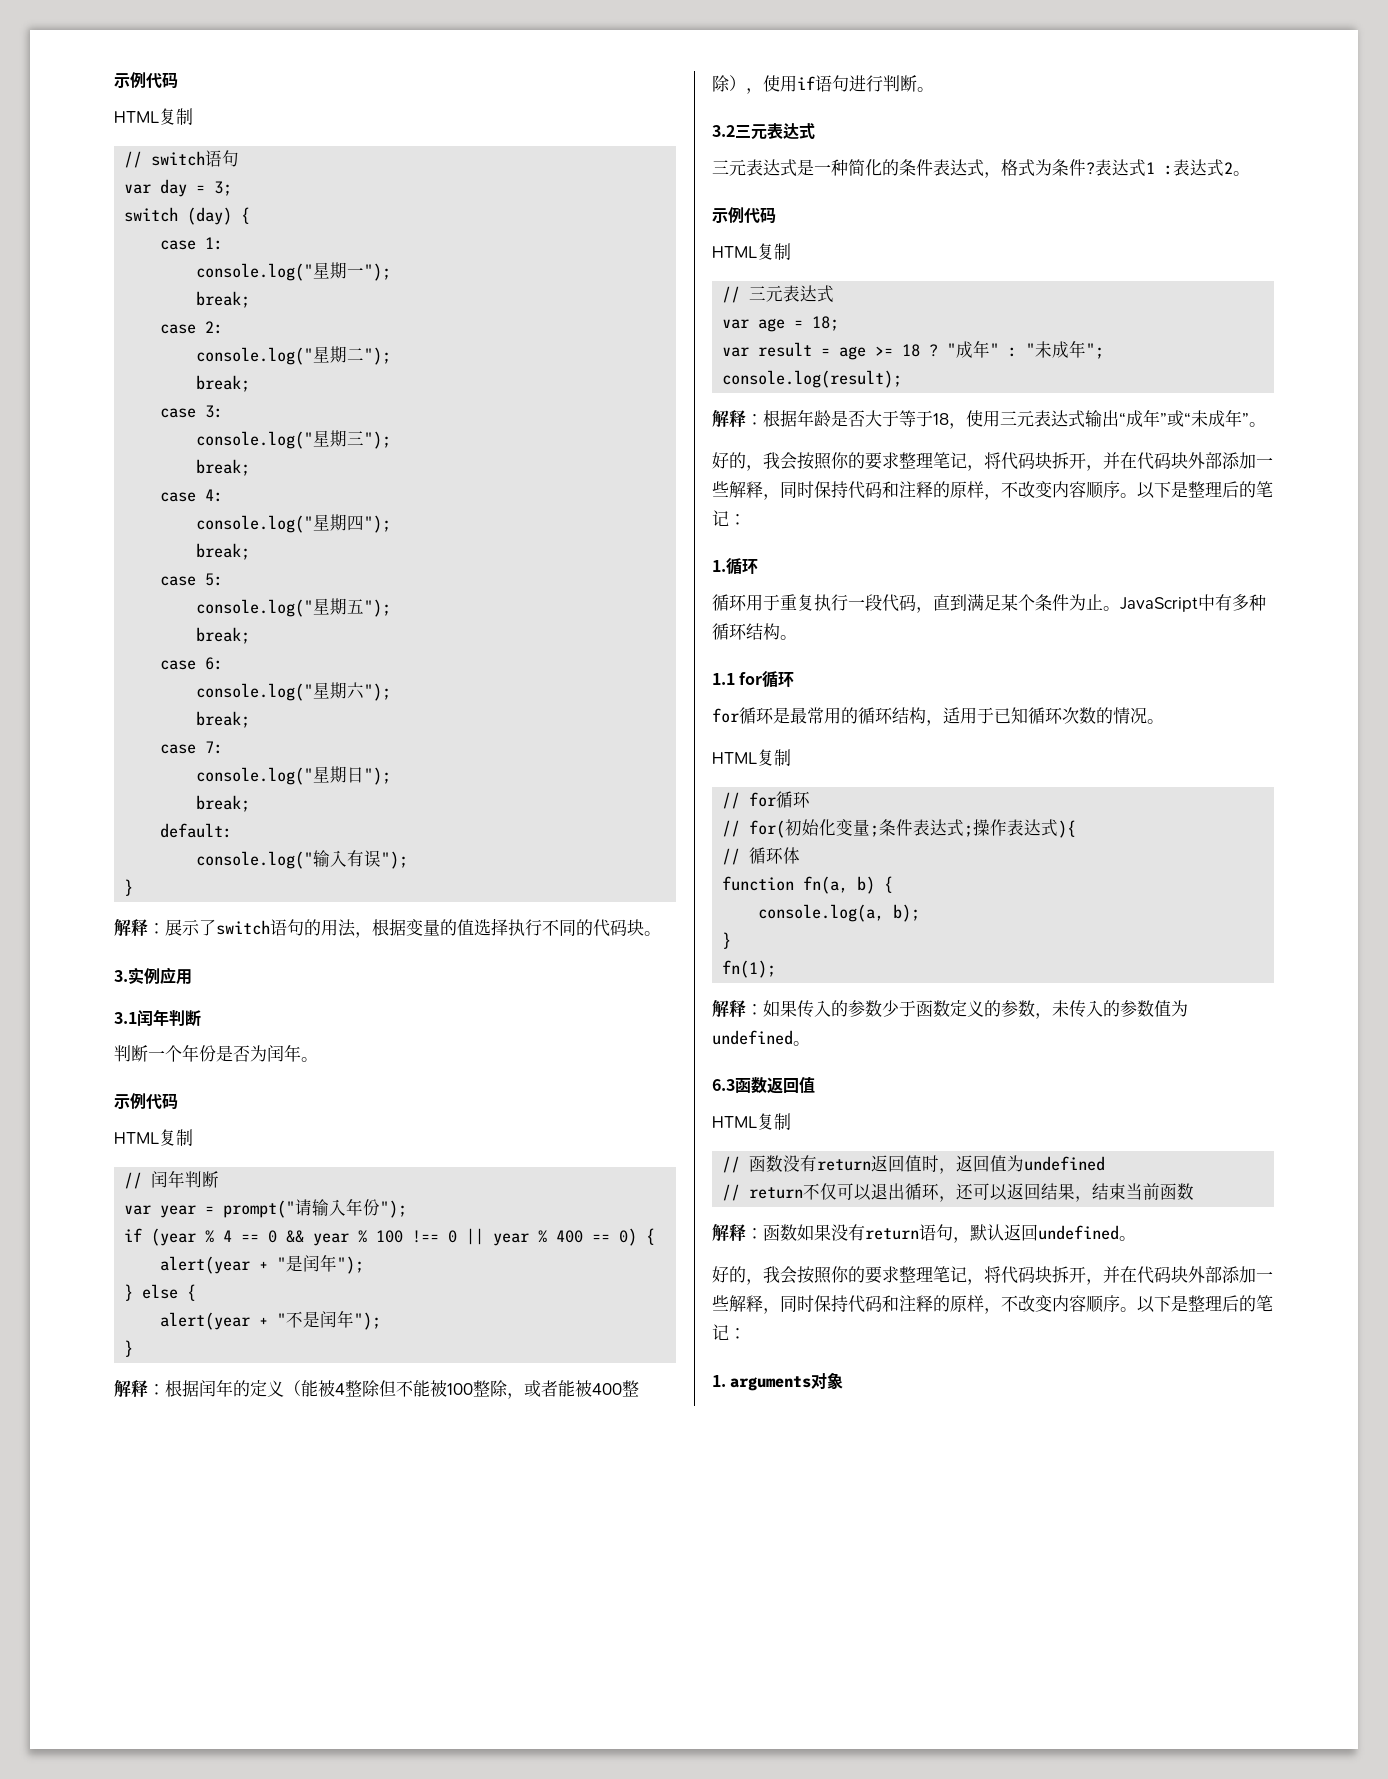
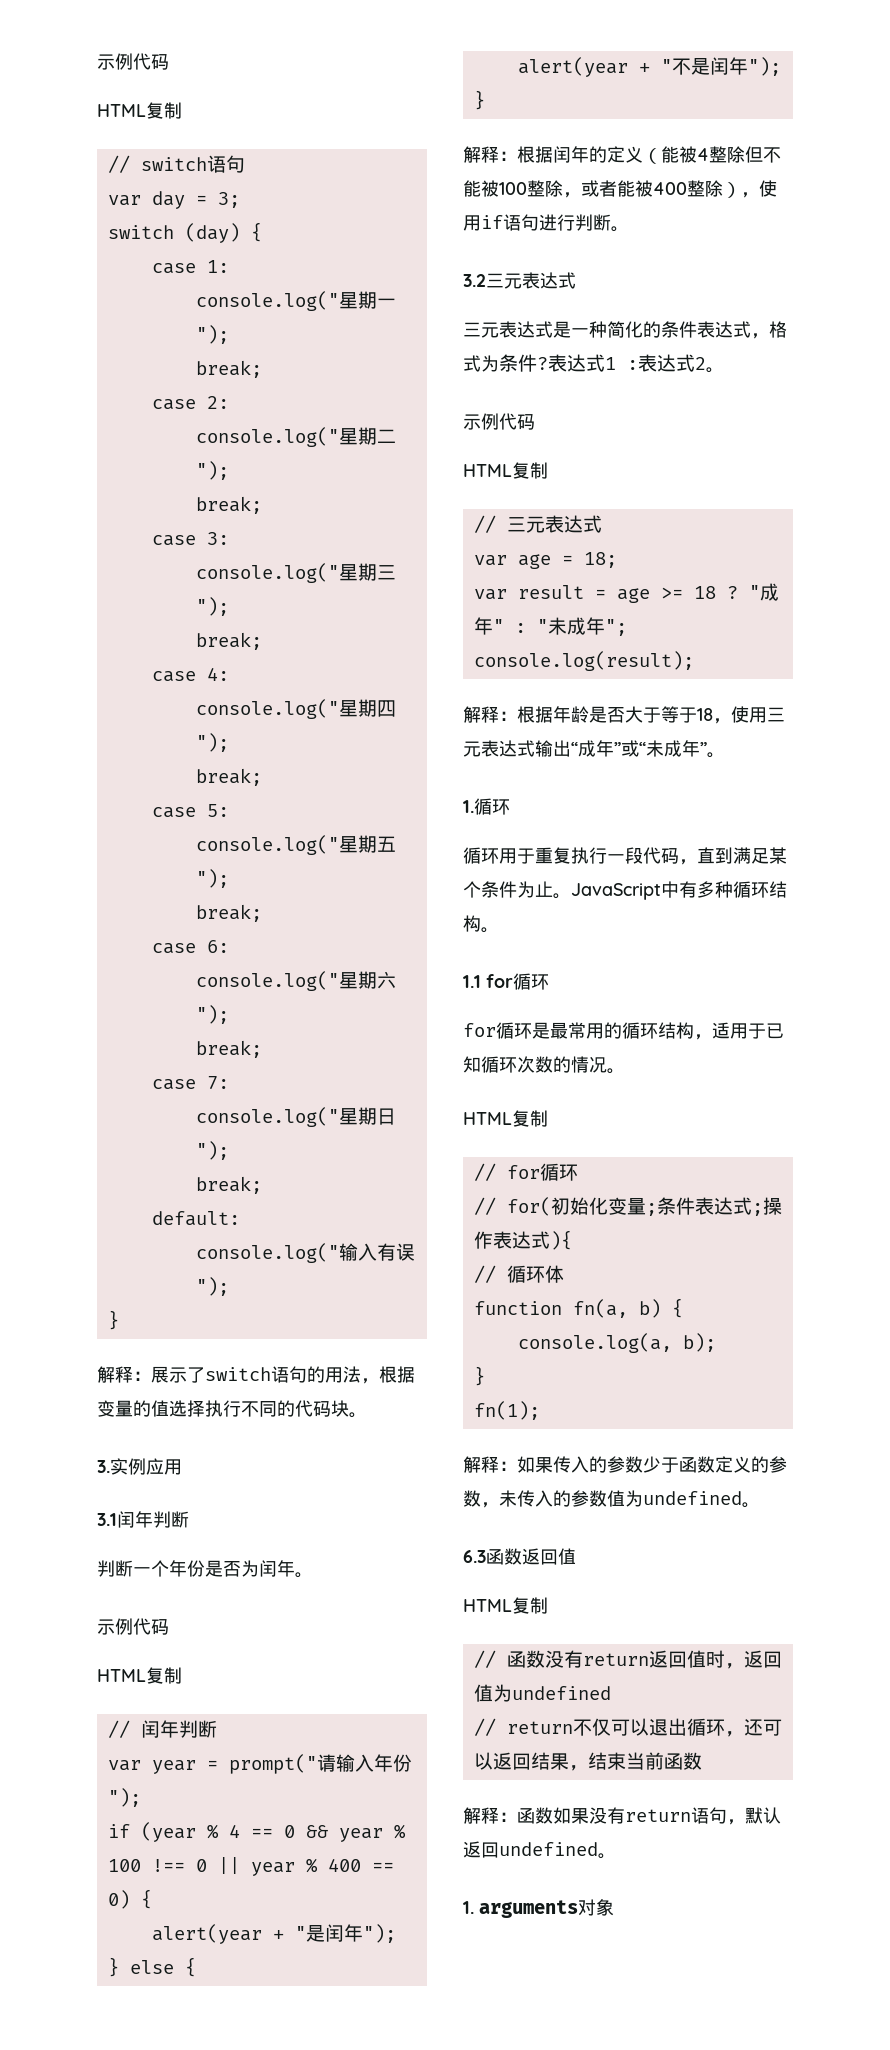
  解释：根据年龄是否大于等于18，使用三元表达式输出“成年”或“未成年”。
- 好的，我会按照你的要求整理笔记，将代码块拆开，并在代码块外部添加一些解释，同时保持代码和注释的原样，不改变内容顺序。以下是整理后的笔记：
  解释：函数如果没有return语句，默认返回undefined。
- 好的，我会按照你的要求整理笔记，将代码块拆开，并在代码块外部添加一些解释，同时保持代码和注释的原样，不改变内容顺序。以下是整理后的笔记：

